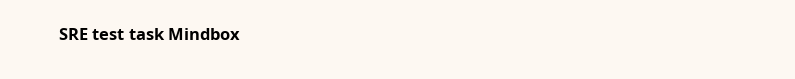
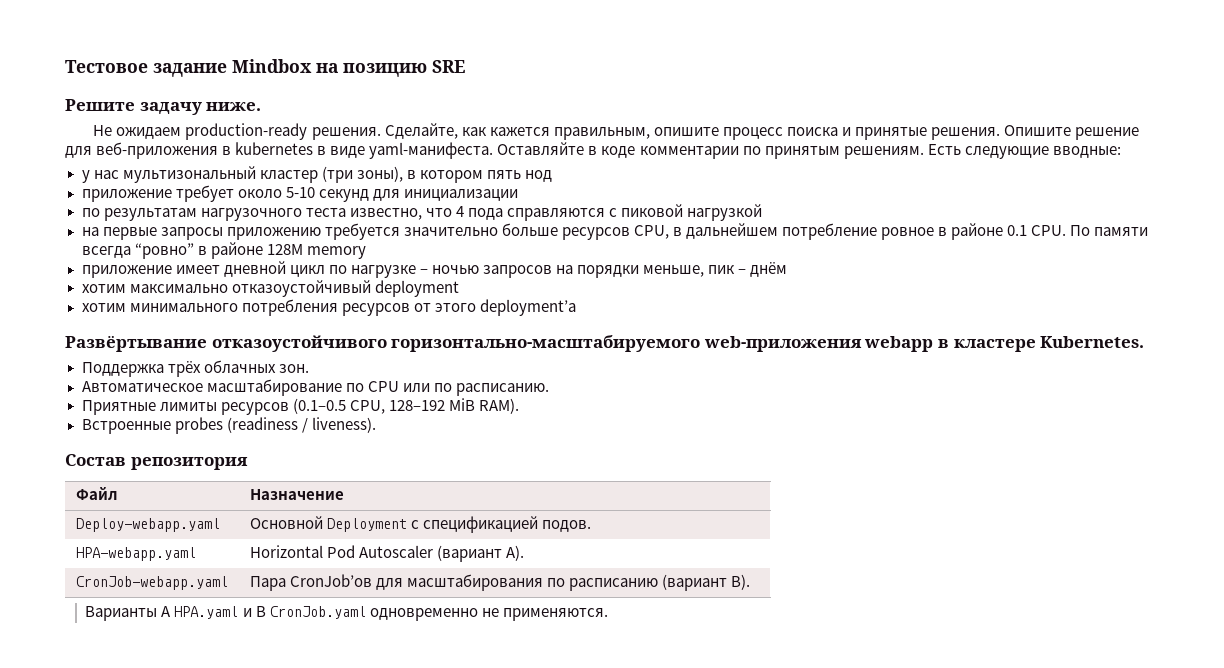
- SRE test task Mindbox
+ Тестовое задание Mindbox на позицию SRE
+ Решите задачу ниже.
+ Не ожидаем production-ready решения. Сделайте, как кажется правильным, опишите процесс поиска и принятые решения. Опишите решение для веб-приложения в kubernetes в виде yaml-манифеста. Оставляйте в коде комментарии по принятым решениям. Есть следующие вводные:
+ у нас мультизональный кластер (три зоны), в котором пять нод
+ приложение требует около 5-10 секунд для инициализации
+ по результатам нагрузочного теста известно, что 4 пода справляются с пиковой нагрузкой
+ на первые запросы приложению требуется значительно больше ресурсов CPU, в дальнейшем потребление ровное в районе 0.1 CPU. По памяти всегда “ровно” в районе 128M memory
+ приложение имеет дневной цикл по нагрузке – ночью запросов на порядки меньше, пик – днём
+ хотим максимально отказоустойчивый deployment
+ хотим минимального потребления ресурсов от этого deployment’а
+ Развёртывание отказоустойчивого горизонтально-масштабируемого web-приложения webapp в кластере Kubernetes.
+ Поддержка трёх облачных зон.
+ Автоматическое масштабирование по CPU или по расписанию.
+ Приятные лимиты ресурсов (0.1–0.5 CPU, 128–192 MiB RAM).
+ Встроенные probes (readiness / liveness).
+ Состав репозитория
+ Файл | Назначение
+ Deploy-webapp.yaml | Основной Deployment c спецификацией подов.
+ HPA-webapp.yaml | Horizontal Pod Autoscaler (вариант A).
+ CronJob-webapp.yaml | Пара CronJob’ов для масштабирования по расписанию (вариант B).
+ Варианты A HPA.yaml и B CronJob.yaml одновременно не применяются.

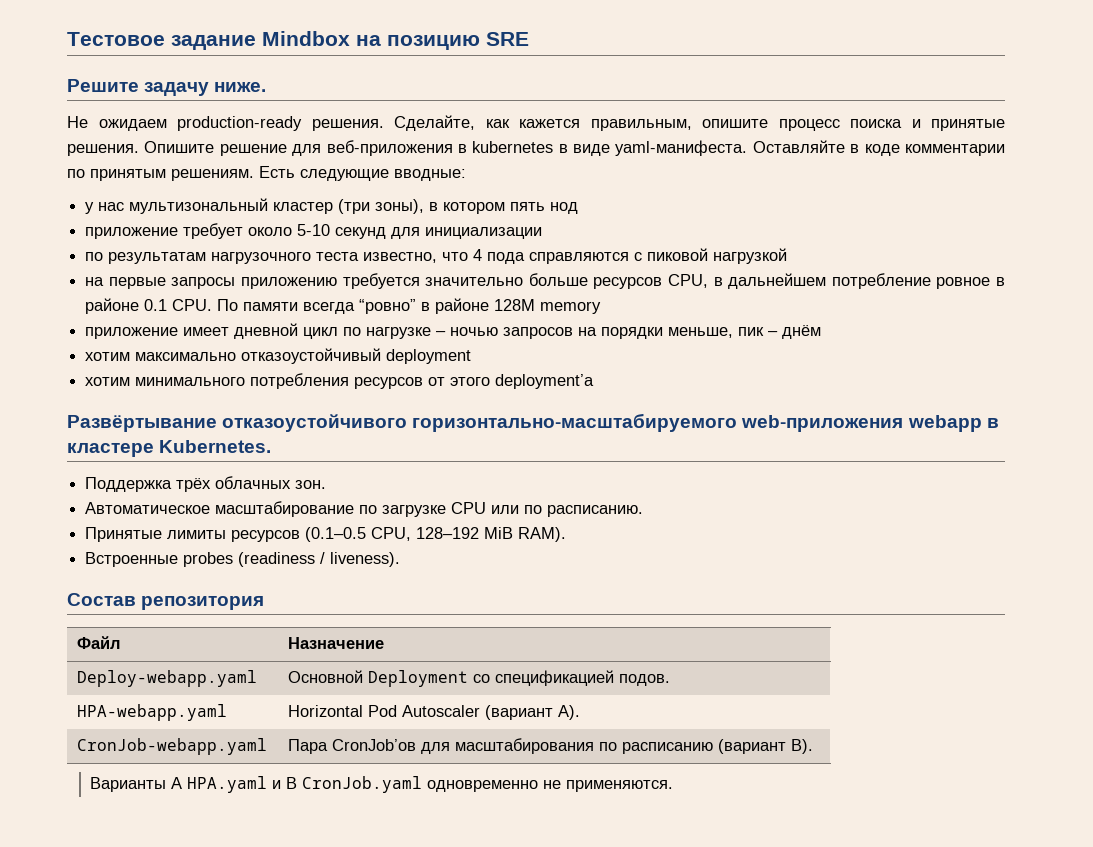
- Автоматическое масштабирование по CPU или по расписанию.
+ Автоматическое масштабирование по загрузке CPU или по расписанию.
- Приятные лимиты ресурсов (0.1–0.5 CPU, 128–192 MiB RAM).
+ Принятые лимиты ресурсов (0.1–0.5 CPU, 128–192 MiB RAM).
- Deploy-webapp.yaml | Основной Deployment c спецификацией подов.
+ Deploy-webapp.yaml | Основной Deployment cо спецификацией подов.

